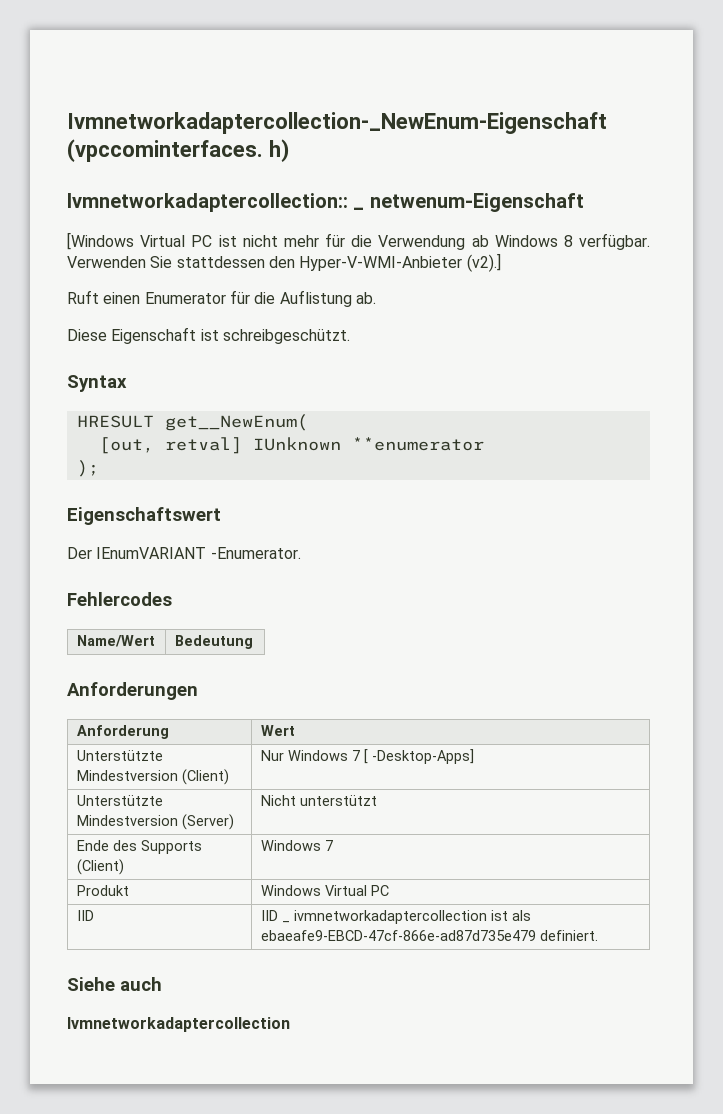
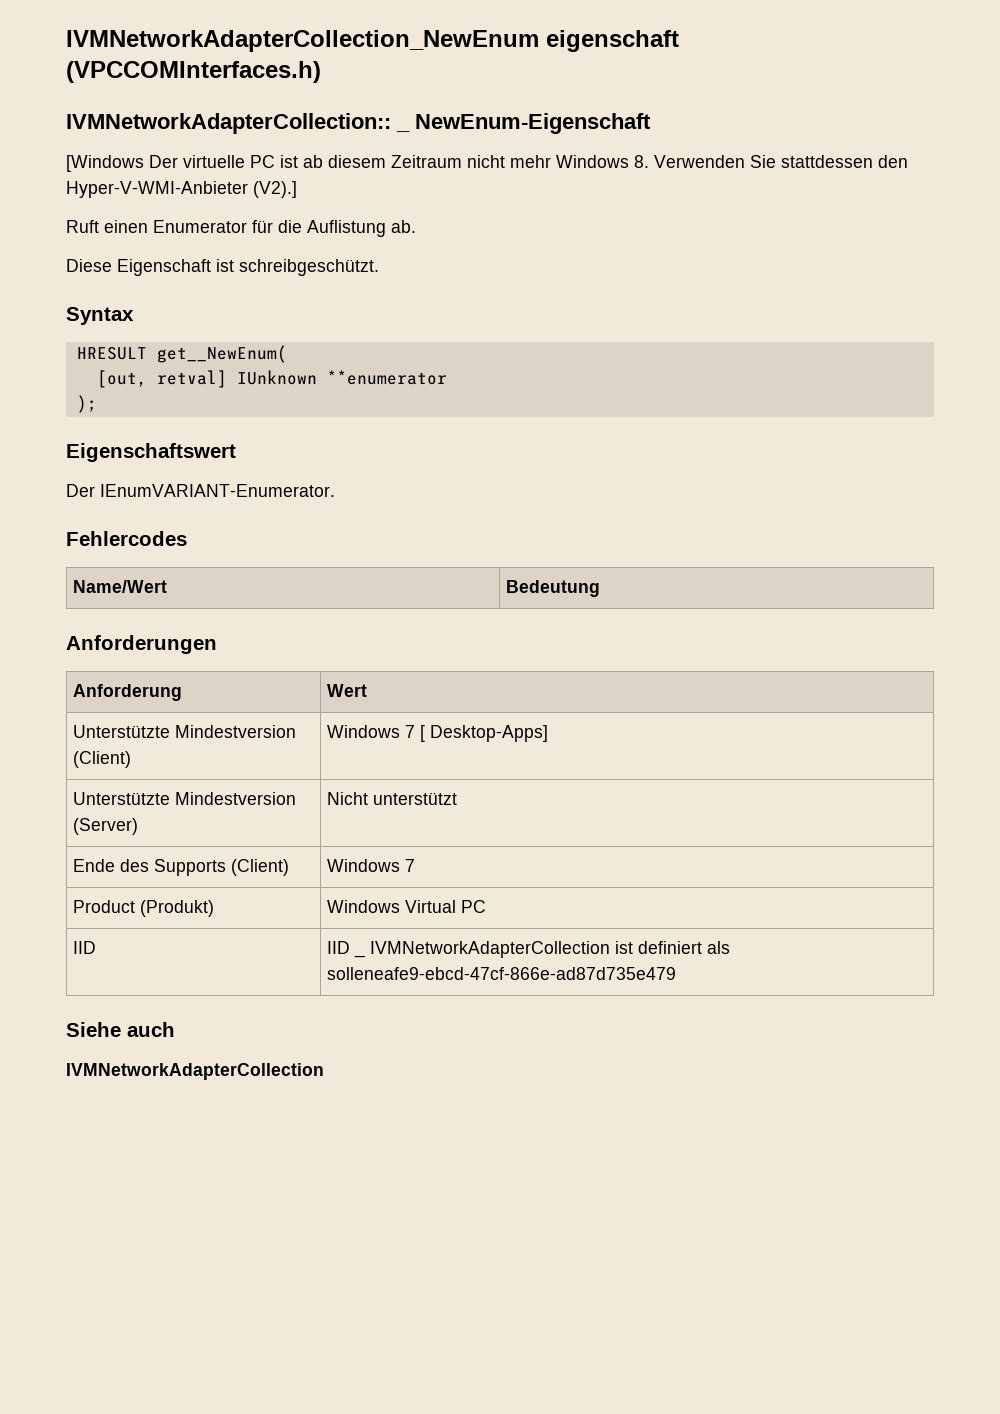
- Ivmnetworkadaptercollection-_NewEnum-Eigenschaft (vpccominterfaces. h)
- Ivmnetworkadaptercollection:: _ netwenum-Eigenschaft
- [Windows Virtual PC ist nicht mehr für die Verwendung ab Windows 8 verfügbar. Verwenden Sie stattdessen den Hyper-V-WMI-Anbieter (v2).]
+ IVMNetworkAdapterCollection_NewEnum eigenschaft (VPCCOMInterfaces.h)
+ IVMNetworkAdapterCollection:: _ NewEnum-Eigenschaft
+ [Windows Der virtuelle PC ist ab diesem Zeitraum nicht mehr Windows 8. Verwenden Sie stattdessen den Hyper-V-WMI-Anbieter (V2).]
- Der IEnumVARIANT -Enumerator.
+ Der IEnumVARIANT-Enumerator.
- Unterstützte Mindestversion (Client) | Nur Windows 7 [ -Desktop-Apps]
+ Unterstützte Mindestversion (Client) | Windows 7 [ Desktop-Apps]
- Produkt | Windows Virtual PC
+ Product (Produkt) | Windows Virtual PC
- IID | IID _ ivmnetworkadaptercollection ist als ebaeafe9-EBCD-47cf-866e-ad87d735e479 definiert.
+ IID | IID _ IVMNetworkAdapterCollection ist definiert als solleneafe9-ebcd-47cf-866e-ad87d735e479
  Siehe auch
- Ivmnetworkadaptercollection
+ IVMNetworkAdapterCollection

